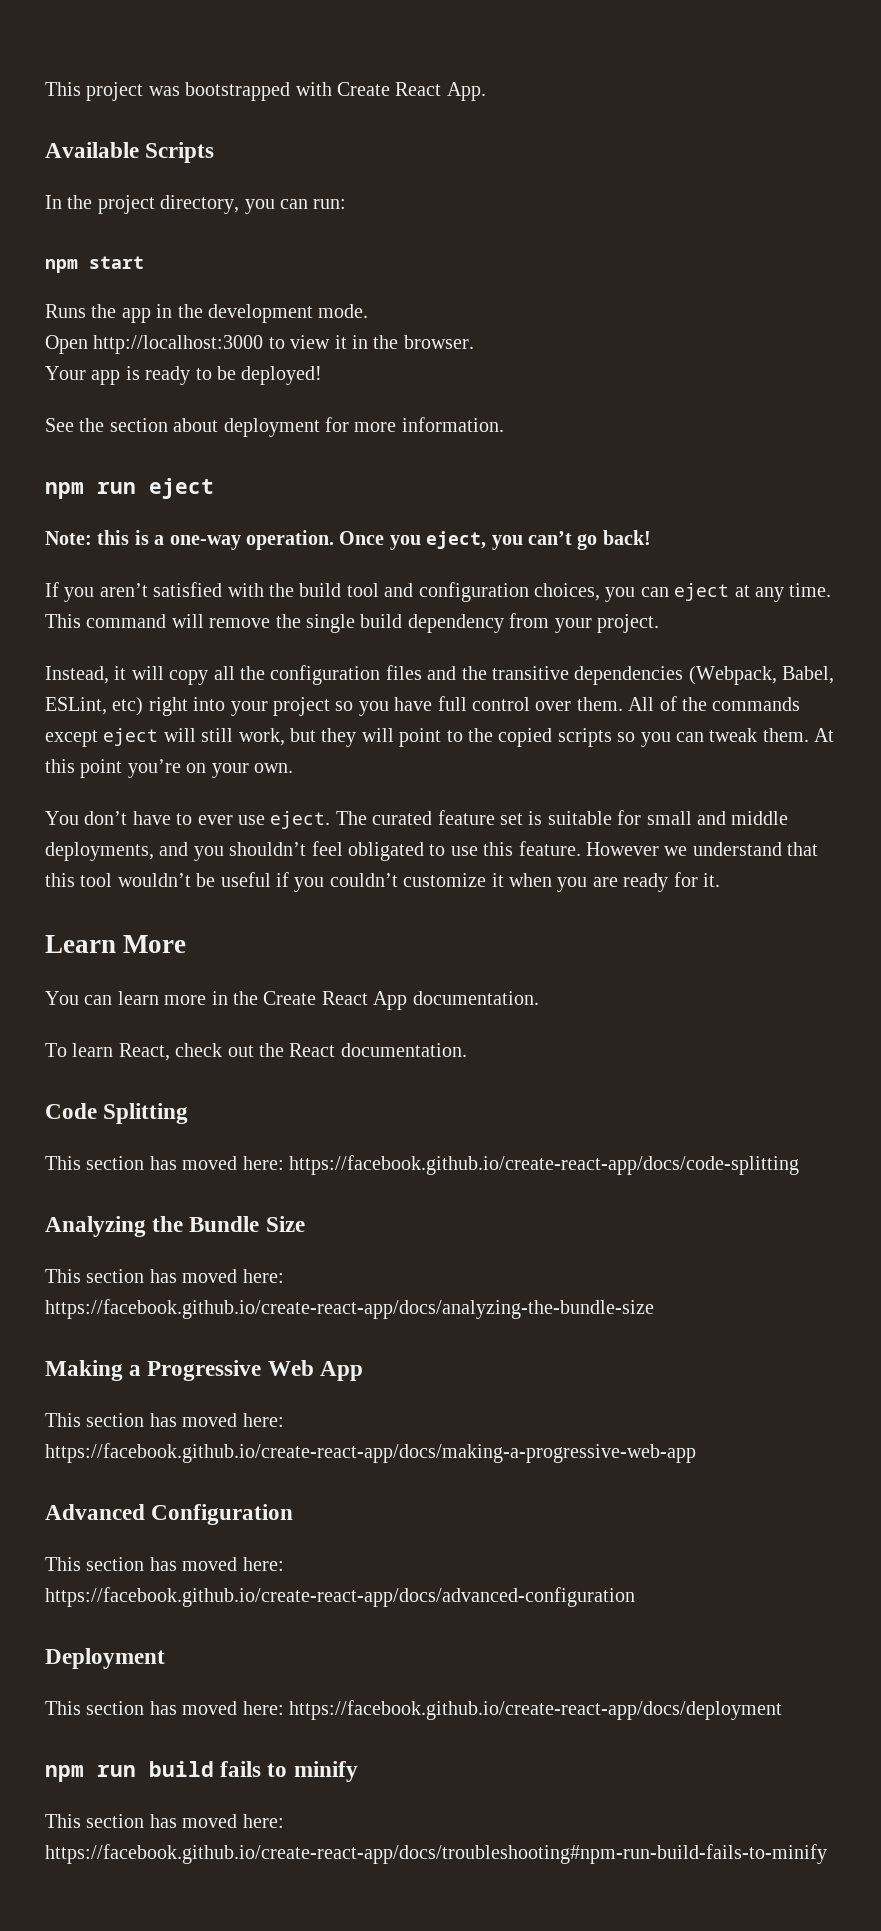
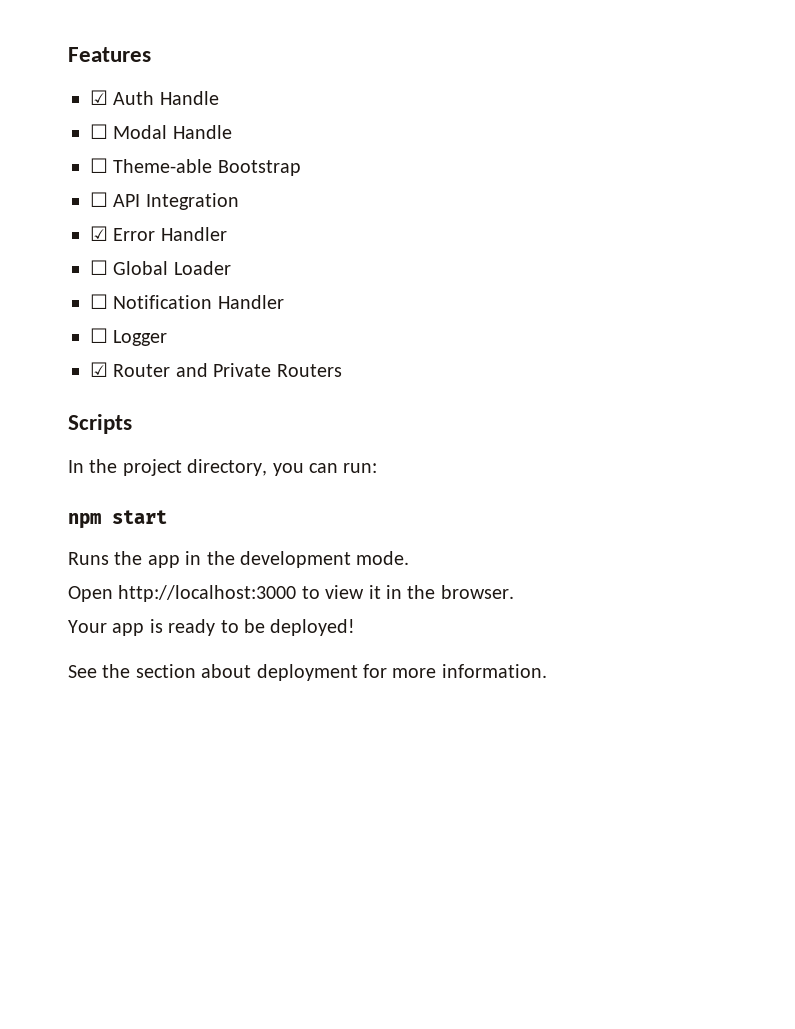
- This project was bootstrapped with Create React App.
- Available Scripts
+ Features
+ ☑ Auth Handle
+ ☐ Modal Handle
+ ☐ Theme-able Bootstrap
+ ☐ API Integration
+ ☑ Error Handler
+ ☐ Global Loader
+ ☐ Notification Handler
+ ☐ Logger
+ ☑ Router and Private Routers
+ Scripts
- npm run eject
- Note: this is a one-way operation. Once you eject, you can’t go back!
- If you aren’t satisfied with the build tool and configuration choices, you can eject at any time. This command will remove the single build dependency from your project.
- Instead, it will copy all the configuration files and the transitive dependencies (Webpack, Babel, ESLint, etc) right into your project so you have full control over them. All of the commands except eject will still work, but they will point to the copied scripts so you can tweak them. At this point you’re on your own.
- You don’t have to ever use eject. The curated feature set is suitable for small and middle deployments, and you shouldn’t feel obligated to use this feature. However we understand that this tool wouldn’t be useful if you couldn’t customize it when you are ready for it.
- Learn More
- You can learn more in the Create React App documentation.
- To learn React, check out the React documentation.
- Code Splitting
- This section has moved here: https://facebook.github.io/create-react-app/docs/code-splitting
- Analyzing the Bundle Size
- This section has moved here: https://facebook.github.io/create-react-app/docs/analyzing-the-bundle-size
- Making a Progressive Web App
- This section has moved here: https://facebook.github.io/create-react-app/docs/making-a-progressive-web-app
- Advanced Configuration
- This section has moved here: https://facebook.github.io/create-react-app/docs/advanced-configuration
- Deployment
- This section has moved here: https://facebook.github.io/create-react-app/docs/deployment
- npm run build fails to minify
- This section has moved here: https://facebook.github.io/create-react-app/docs/troubleshooting#npm-run-build-fails-to-minify

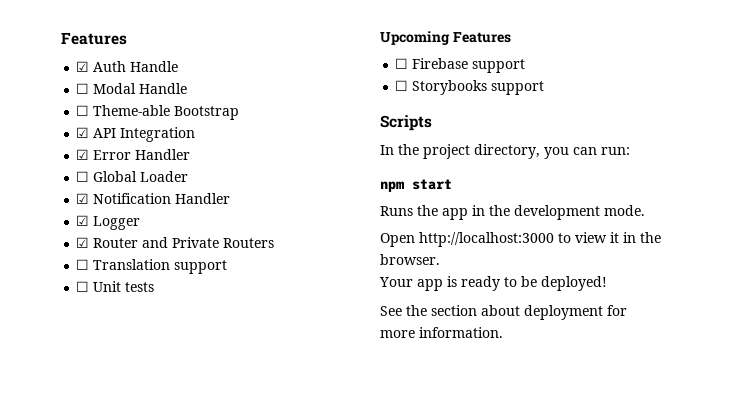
- ☐ API Integration
+ ☑ API Integration
- ☐ Notification Handler
+ ☑ Notification Handler
- ☐ Logger
+ ☑ Logger
+ ☐ Translation support
+ ☐ Unit tests
+ Upcoming Features
+ ☐ Firebase support
+ ☐ Storybooks support

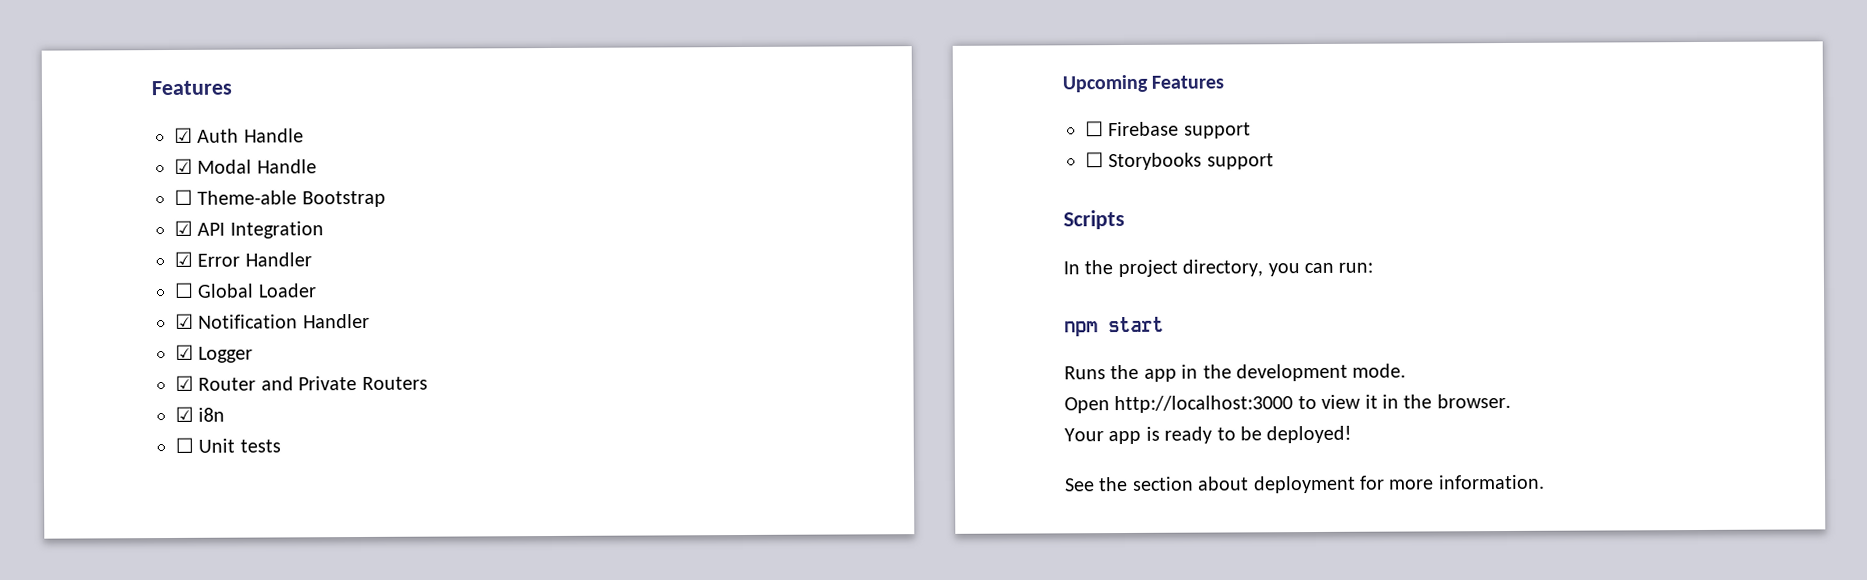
- ☐ Modal Handle
+ ☑ Modal Handle
- ☐ Translation support
+ ☑ i8n

